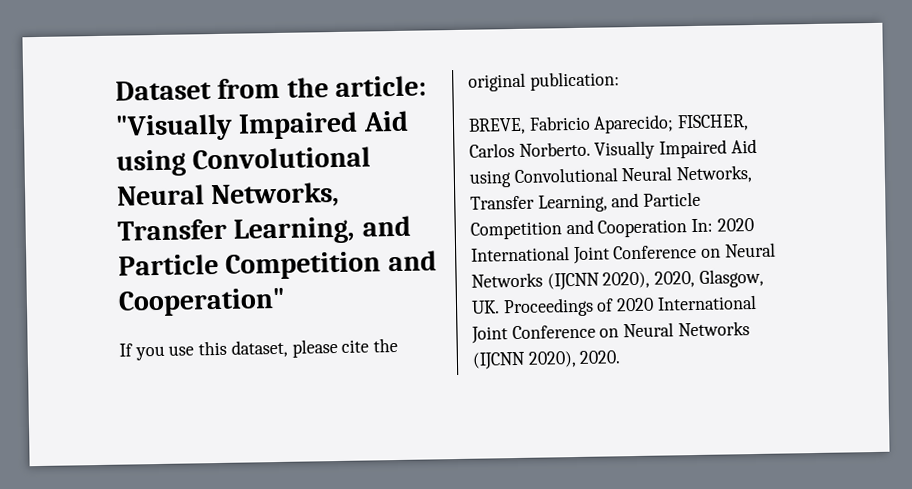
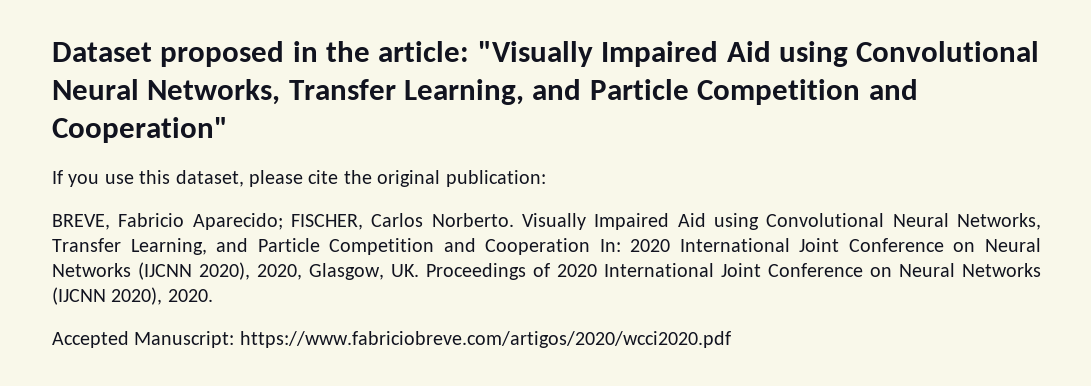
- Dataset from the article: "Visually Impaired Aid using Convolutional Neural Networks, Transfer Learning, and Particle Competition and Cooperation"
+ Dataset proposed in the article: "Visually Impaired Aid using Convolutional Neural Networks, Transfer Learning, and Particle Competition and Cooperation"
+ Accepted Manuscript: https://www.fabriciobreve.com/artigos/2020/wcci2020.pdf

